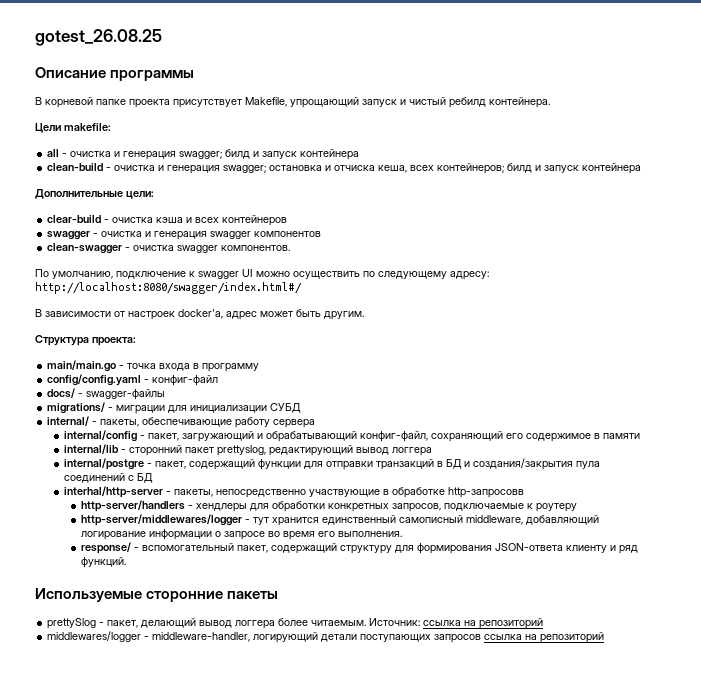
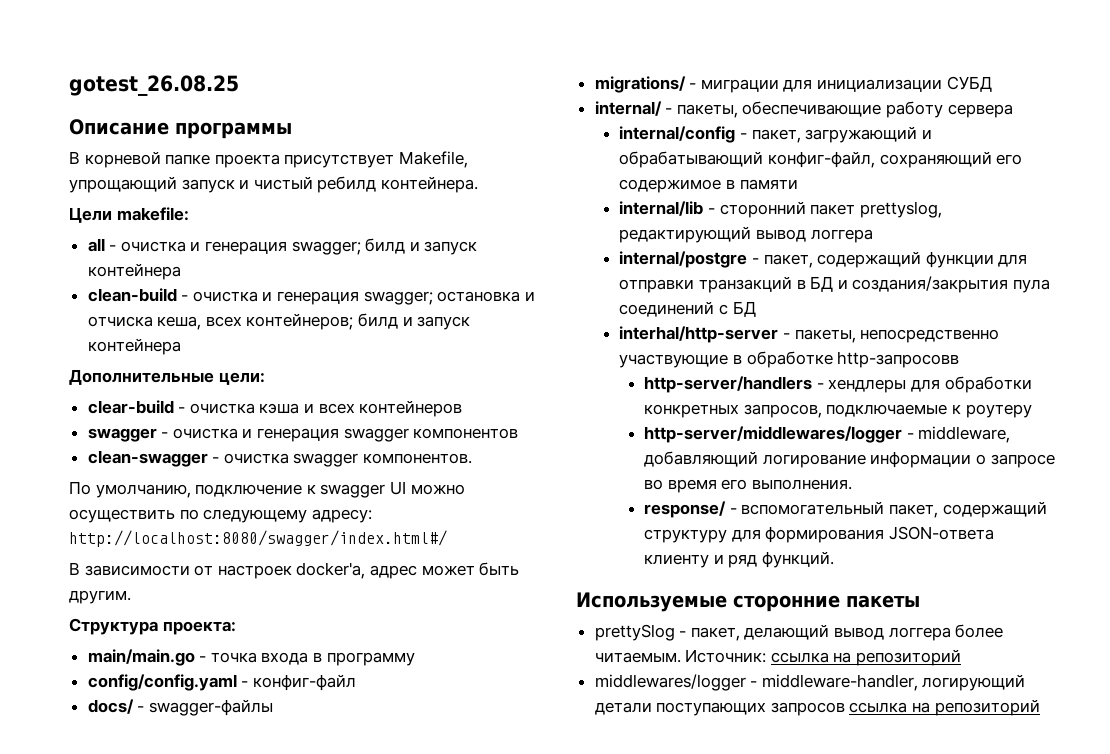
- http-server/middlewares/logger - тут хранится единственный самописный middleware, добавляющий логирование информации о запросе во время его выполнения.
+ http-server/middlewares/logger - middleware, добавляющий логирование информации о запросе во время его выполнения.

